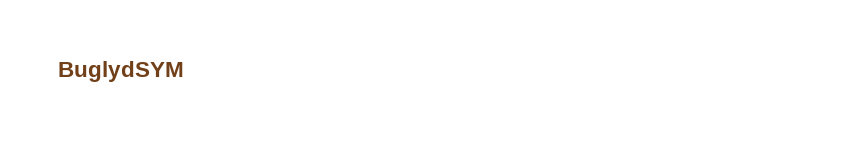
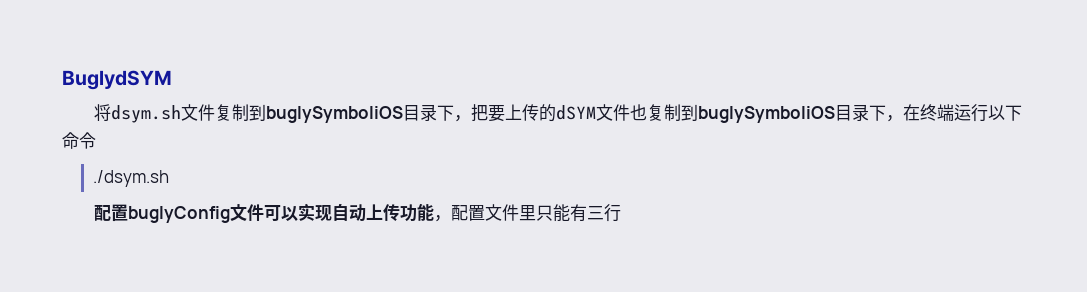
+ 将dsym.sh文件复制到buglySymboliOS目录下，把要上传的dSYM文件也复制到buglySymboliOS目录下，在终端运行以下命令
+ ./dsym.sh
+ 配置buglyConfig文件可以实现自动上传功能，配置文件里只能有三行

